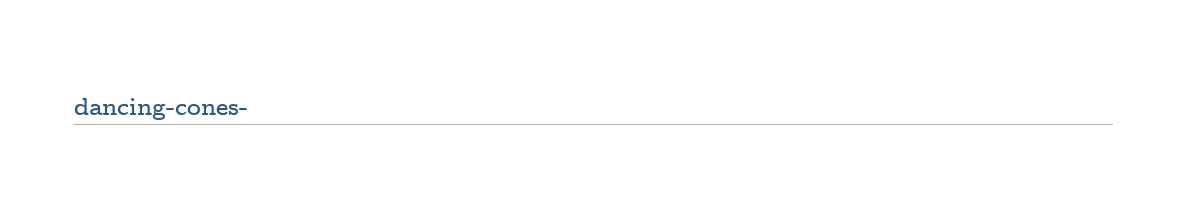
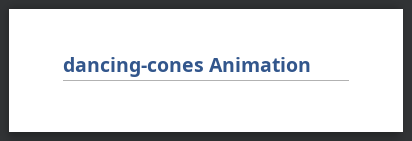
- dancing-cones-
+ dancing-cones Animation

